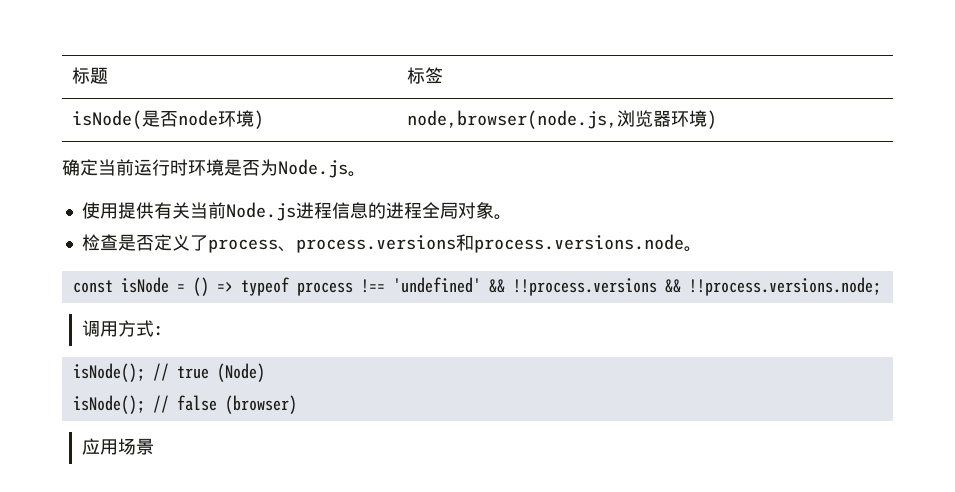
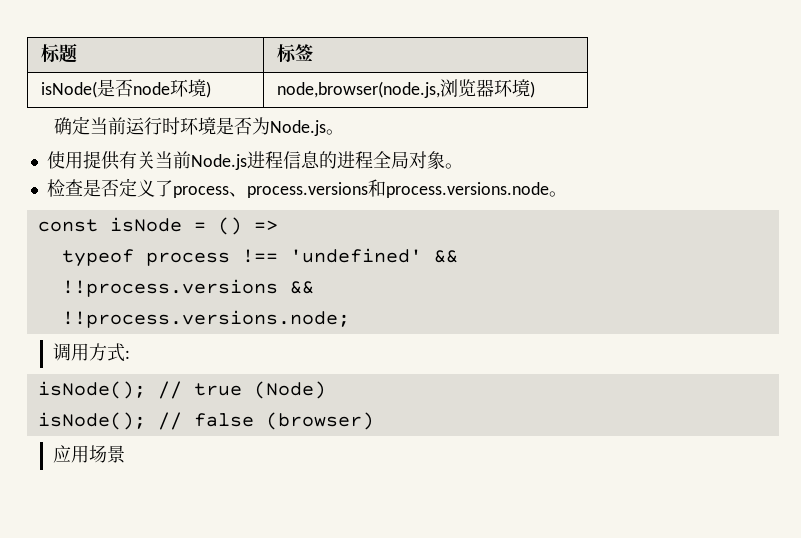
- const isNode = () => typeof process !== 'undefined' && !!process.versions && !!process.versions.node;
+ const isNode = () =>
+ typeof process !== 'undefined' &&
+ !!process.versions &&
+ !!process.versions.node;

